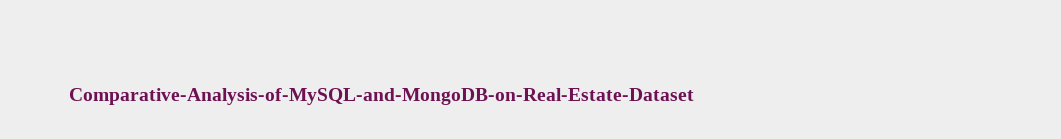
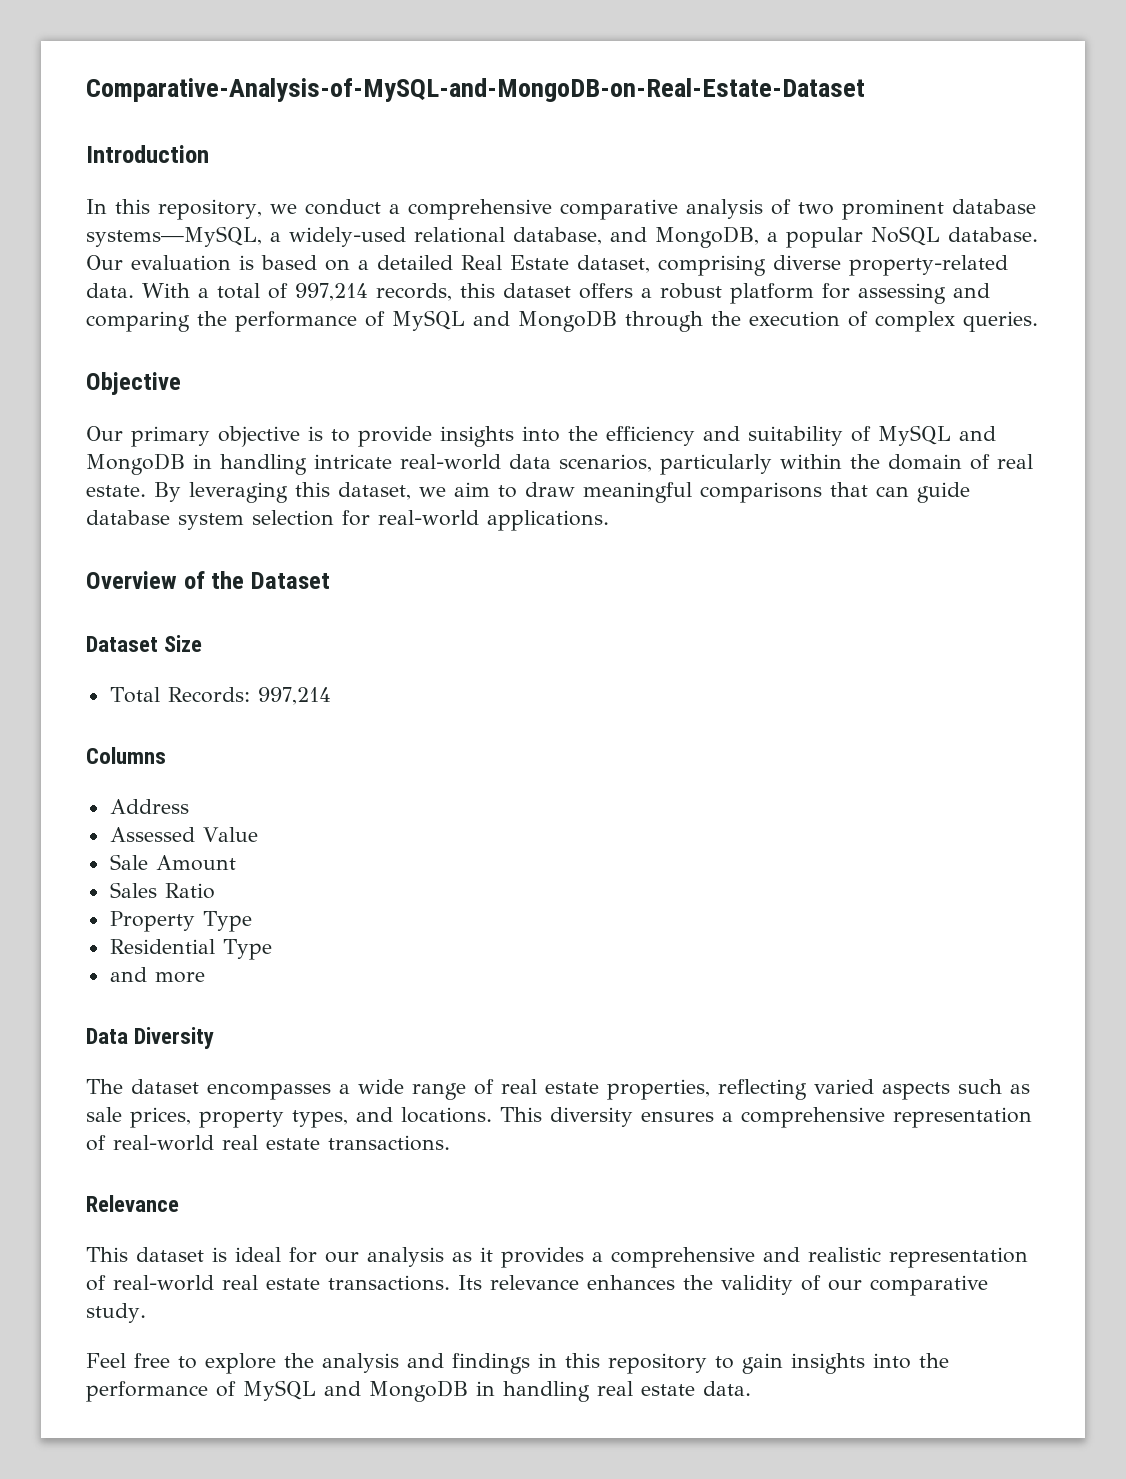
+ Introduction
+ In this repository, we conduct a comprehensive comparative analysis of two prominent database systems—MySQL, a widely-used relational database, and MongoDB, a popular NoSQL database. Our evaluation is based on a detailed Real Estate dataset, comprising diverse property-related data. With a total of 997,214 records, this dataset offers a robust platform for assessing and comparing the performance of MySQL and MongoDB through the execution of complex queries.
+ Objective
+ Our primary objective is to provide insights into the efficiency and suitability of MySQL and MongoDB in handling intricate real-world data scenarios, particularly within the domain of real estate. By leveraging this dataset, we aim to draw meaningful comparisons that can guide database system selection for real-world applications.
+ Overview of the Dataset
+ Dataset Size
+ Total Records: 997,214
+ Columns
+ Address
+ Assessed Value
+ Sale Amount
+ Sales Ratio
+ Property Type
+ Residential Type
+ and more
+ Data Diversity
+ The dataset encompasses a wide range of real estate properties, reflecting varied aspects such as sale prices, property types, and locations. This diversity ensures a comprehensive representation of real-world real estate transactions.
+ Relevance
+ This dataset is ideal for our analysis as it provides a comprehensive and realistic representation of real-world real estate transactions. Its relevance enhances the validity of our comparative study.
+ Feel free to explore the analysis and findings in this repository to gain insights into the performance of MySQL and MongoDB in handling real estate data.

